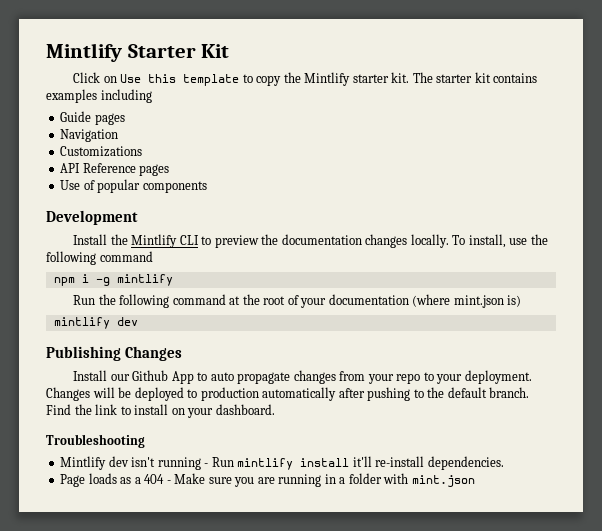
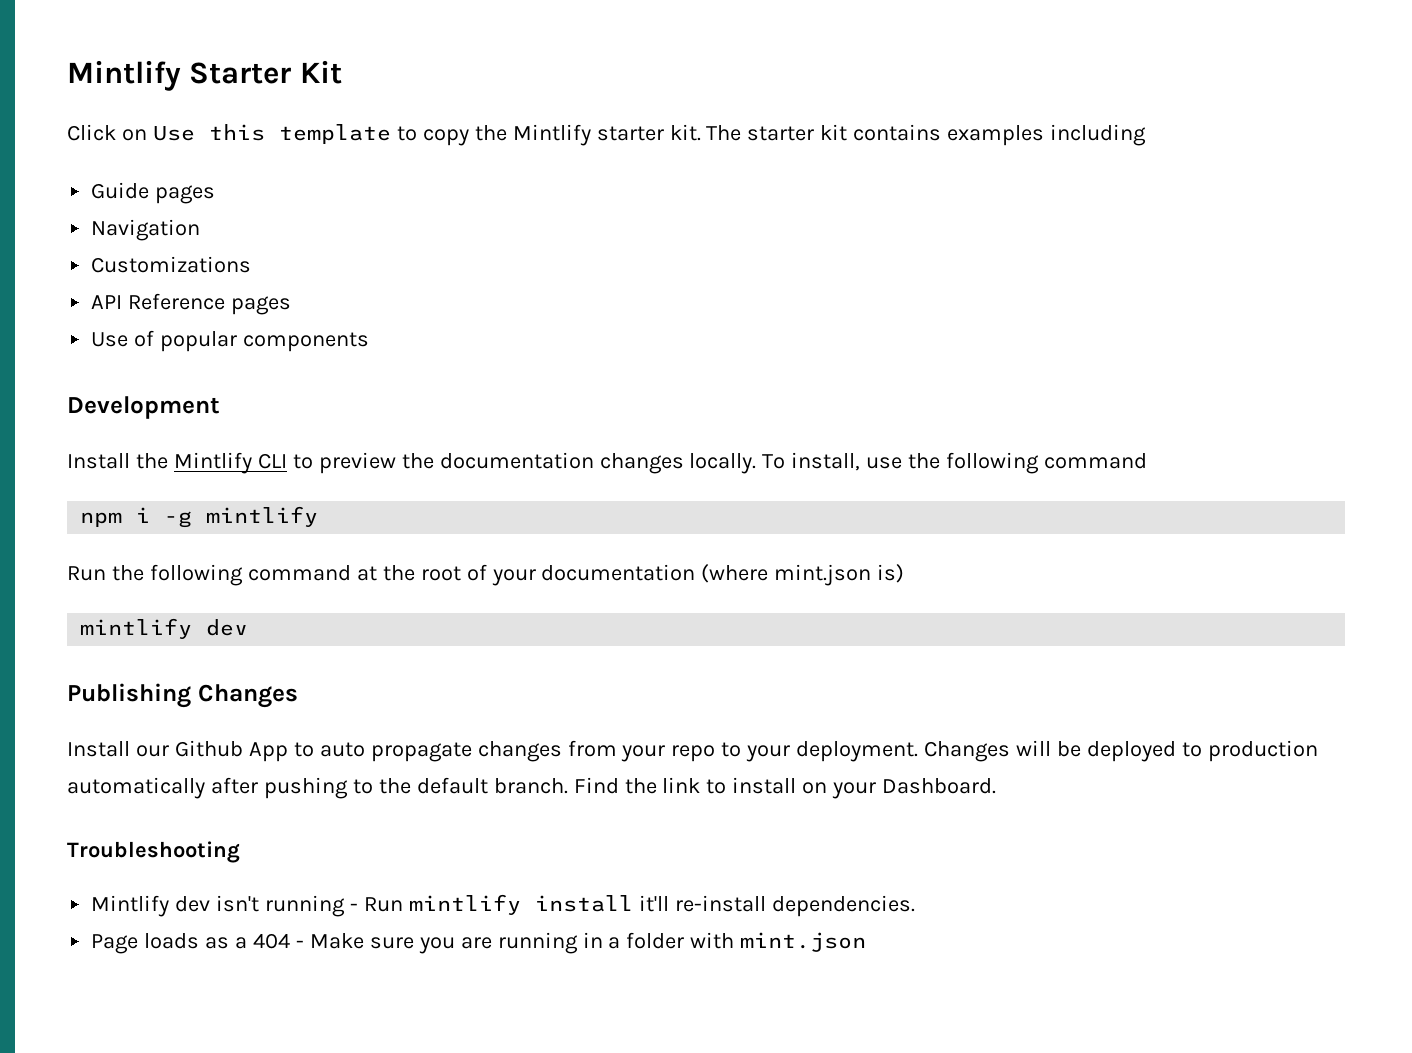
- Find the link to install on your dashboard.
+ Find the link to install on your Dashboard.

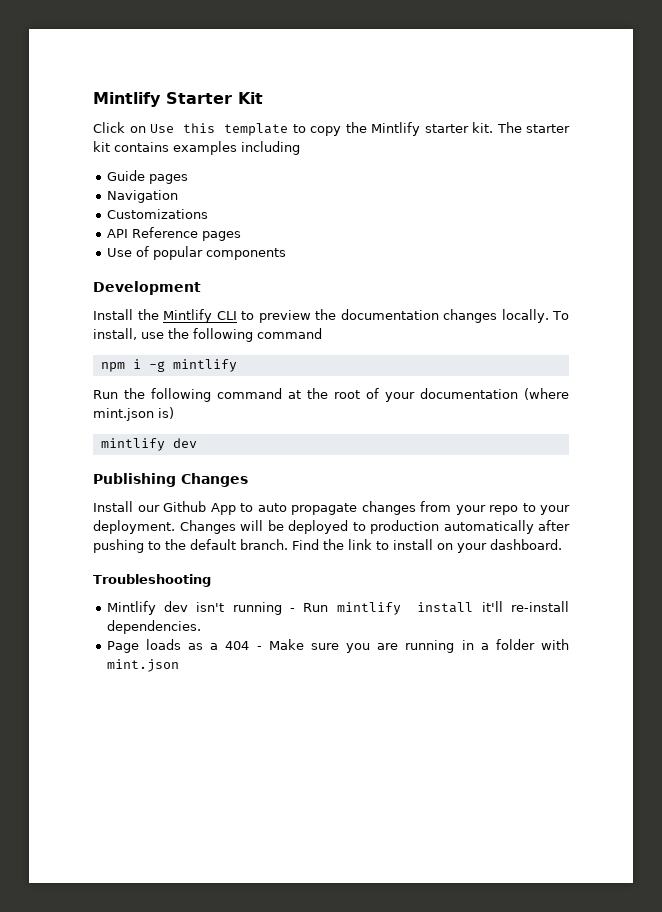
- Find the link to install on your Dashboard.
+ Find the link to install on your dashboard.

